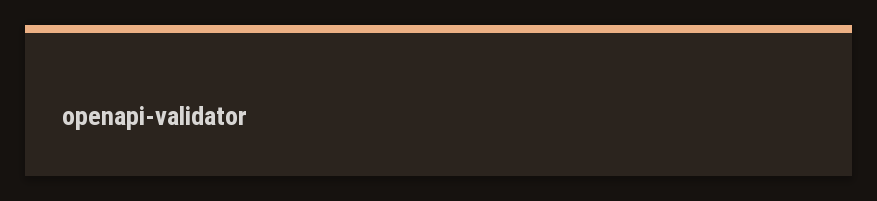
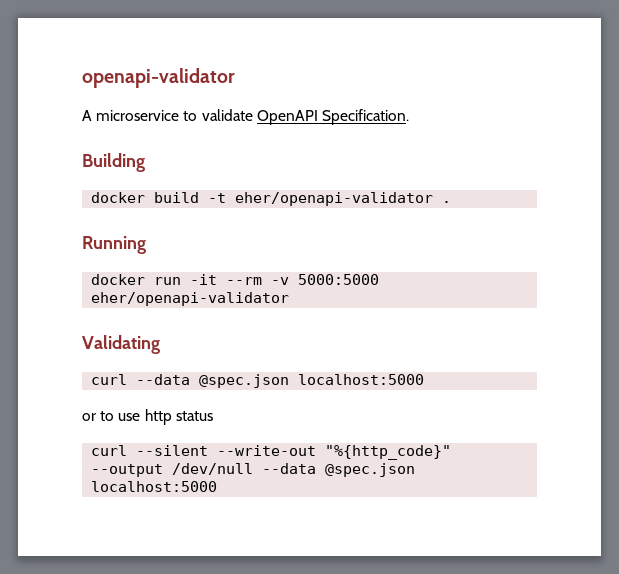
+ A microservice to validate OpenAPI Specification.
+ Building
+ docker build -t eher/openapi-validator .
+ Running
+ docker run -it --rm -v 5000:5000 eher/openapi-validator
+ Validating
+ curl --data @spec.json localhost:5000
+ or to use http status
+ curl --silent --write-out "%{http_code}" --output /dev/null --data @spec.json localhost:5000

